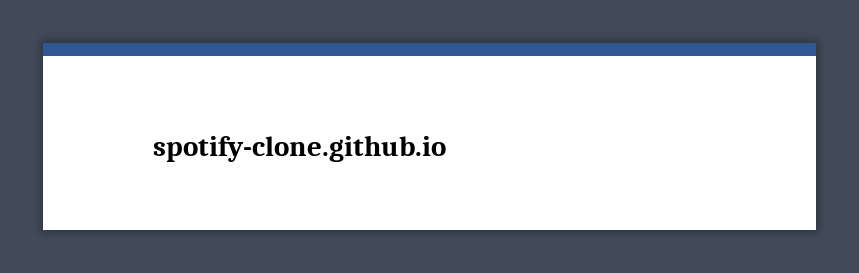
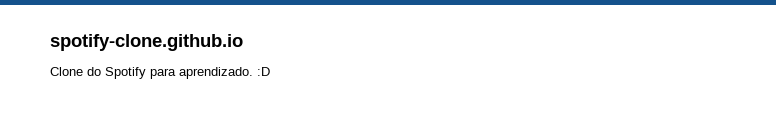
+ Clone do Spotify para aprendizado. :D

